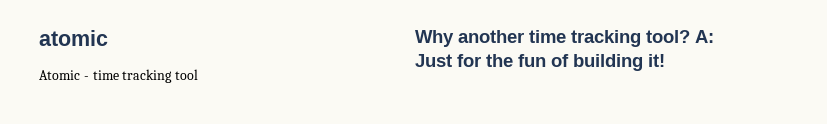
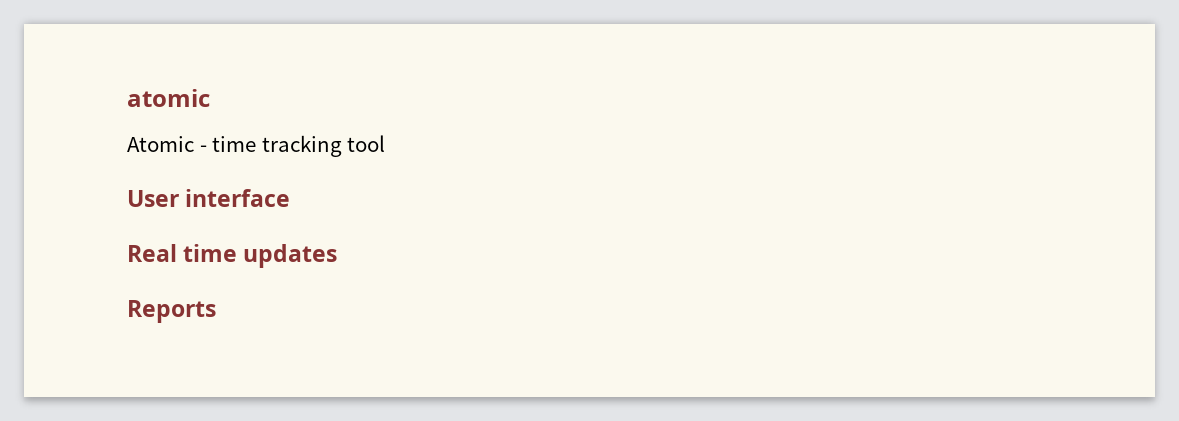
- Why another time tracking tool? A: Just for the fun of building it!
+ User interface
+ Real time updates
+ Reports

